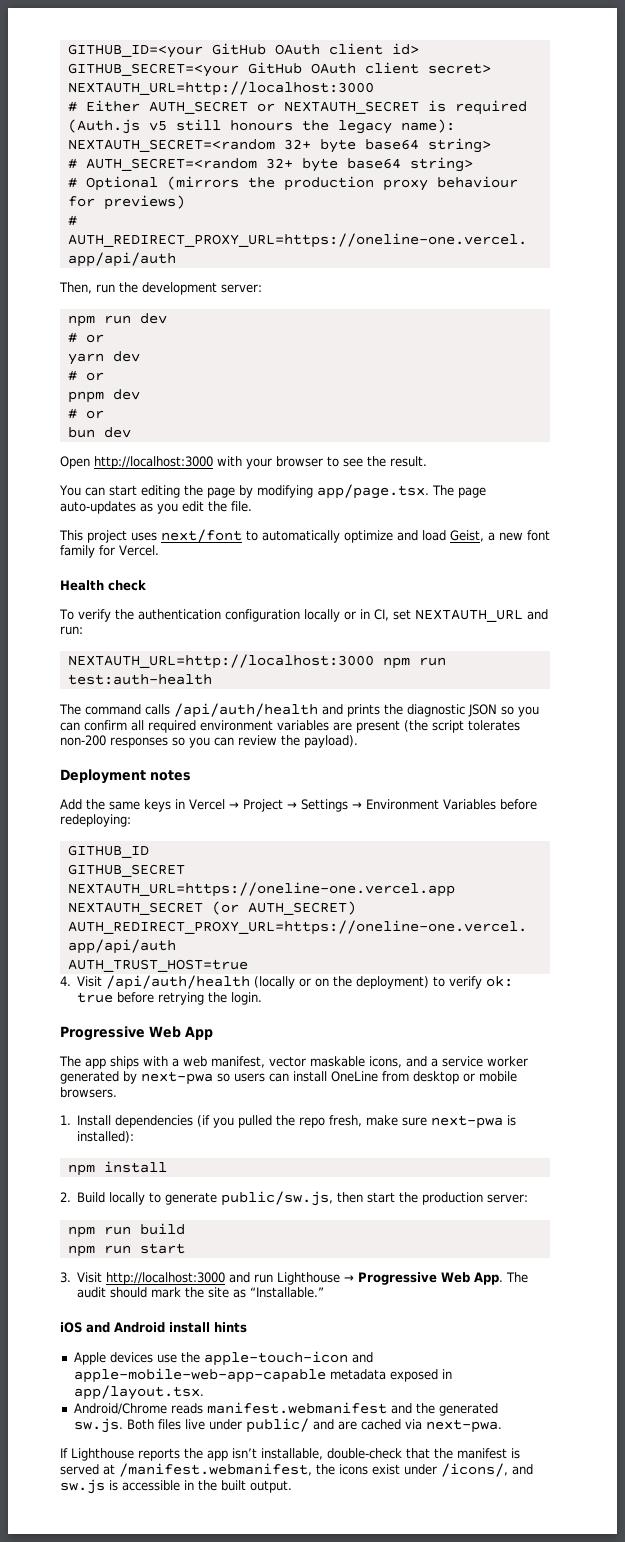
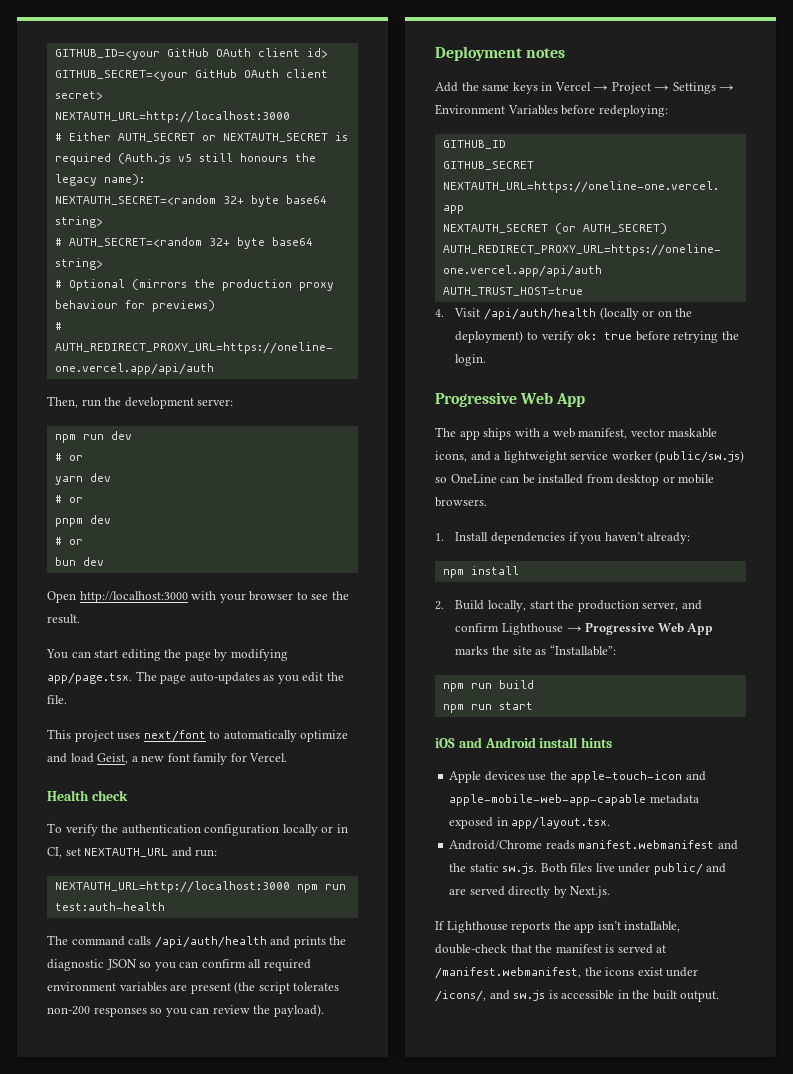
- The app ships with a web manifest, vector maskable icons, and a service worker generated by next-pwa so users can install OneLine from desktop or mobile browsers.
+ The app ships with a web manifest, vector maskable icons, and a lightweight service worker (public/sw.js) so OneLine can be installed from desktop or mobile browsers.
- 1. Install dependencies (if you pulled the repo fresh, make sure next-pwa is installed):
+ 1. Install dependencies if you haven’t already:
  npm install
- 2. Build locally to generate public/sw.js, then start the production server:
+ 2. Build locally, start the production server, and confirm Lighthouse → Progressive Web App marks the site as “Installable”:
- 3. Visit http://localhost:3000 and run Lighthouse → Progressive Web App. The audit should mark the site as “Installable.”
- Android/Chrome reads manifest.webmanifest and the generated sw.js. Both files live under public/ and are cached via next-pwa.
+ Android/Chrome reads manifest.webmanifest and the static sw.js. Both files live under public/ and are served directly by Next.js.

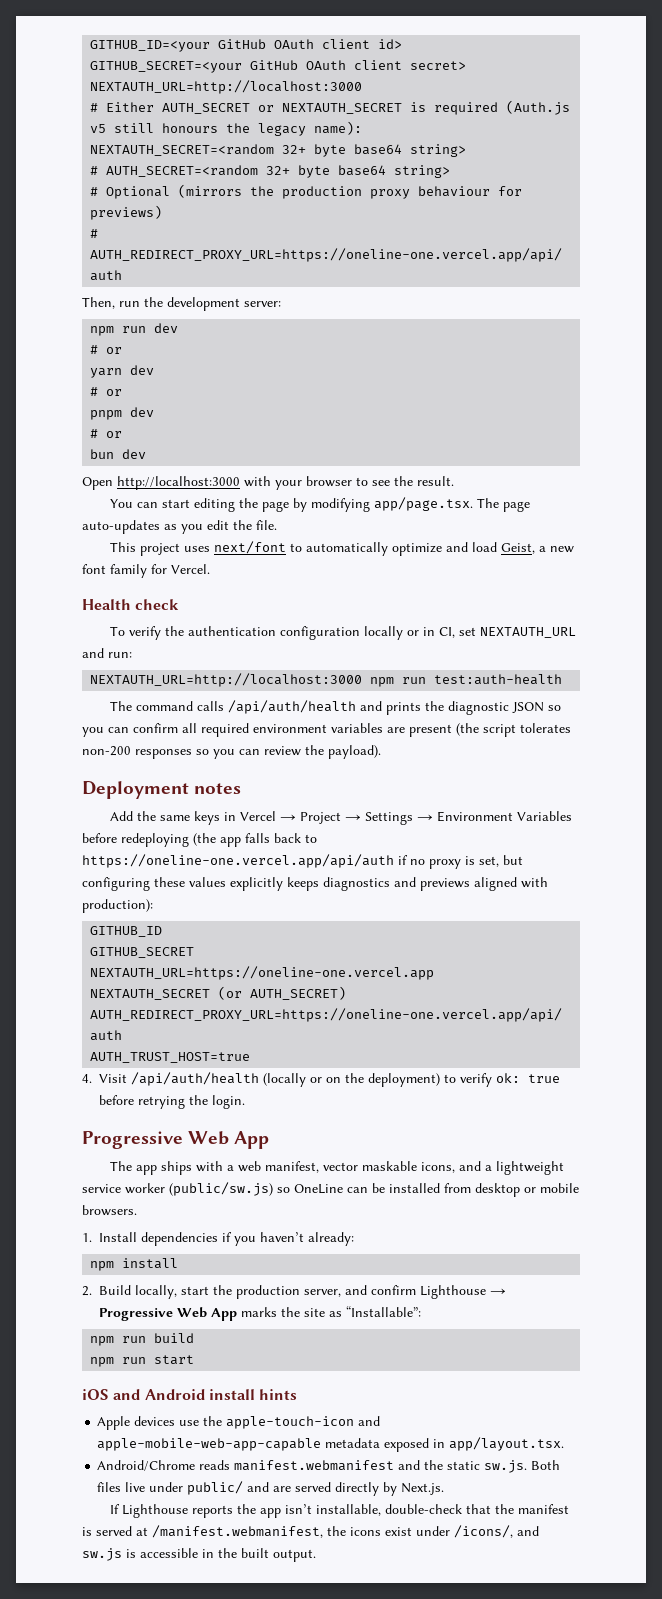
- Add the same keys in Vercel → Project → Settings → Environment Variables before redeploying:
+ Add the same keys in Vercel → Project → Settings → Environment Variables before redeploying (the app falls back to https://oneline-one.vercel.app/api/auth if no proxy is set, but configuring these values explicitly keeps diagnostics and previews aligned with production):

